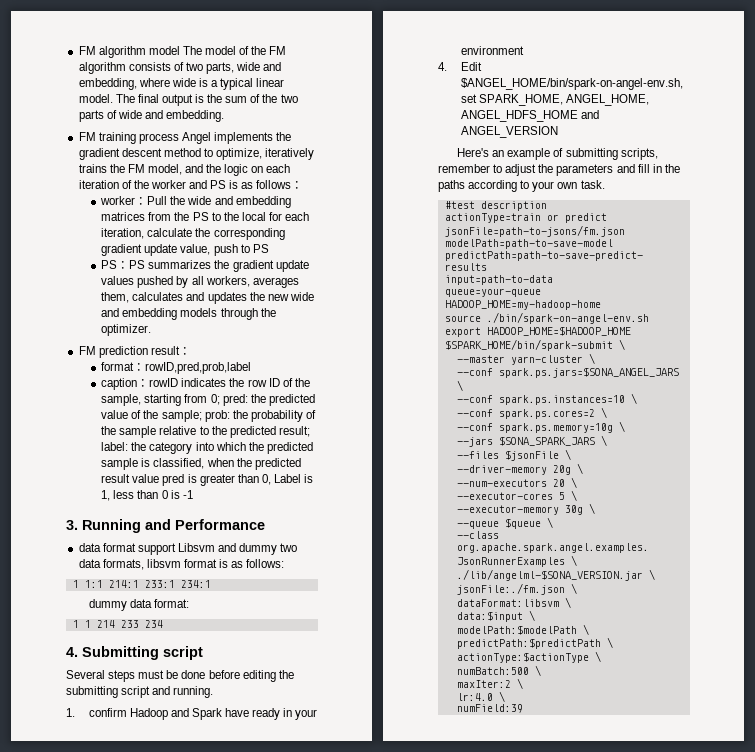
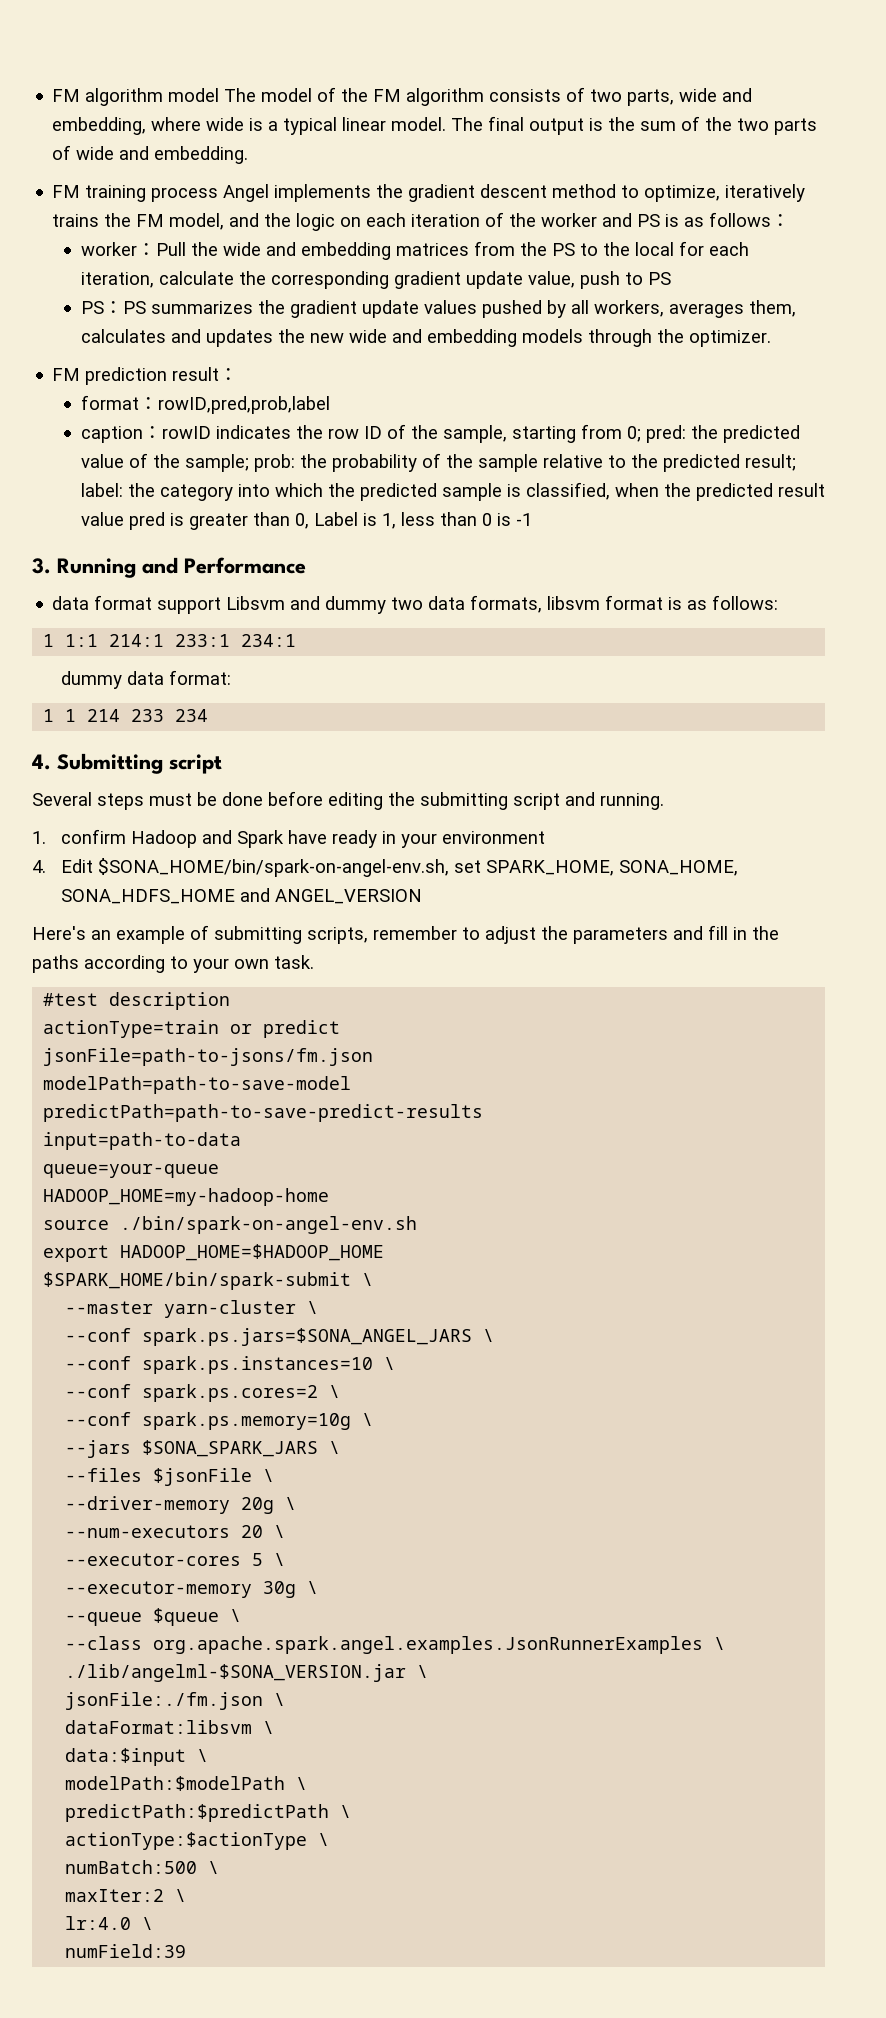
- 4. Edit $ANGEL_HOME/bin/spark-on-angel-env.sh, set SPARK_HOME, ANGEL_HOME, ANGEL_HDFS_HOME and ANGEL_VERSION
+ 4. Edit $SONA_HOME/bin/spark-on-angel-env.sh, set SPARK_HOME, SONA_HOME, SONA_HDFS_HOME and ANGEL_VERSION

